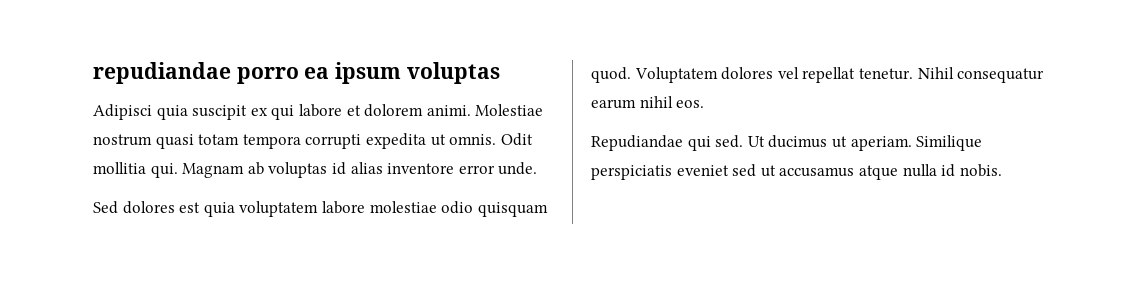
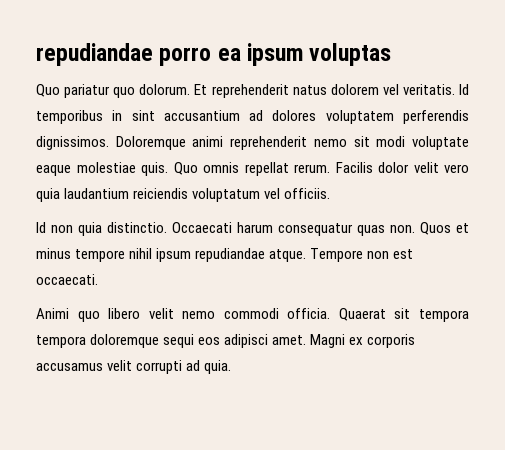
- Adipisci quia suscipit ex qui labore et dolorem animi. Molestiae nostrum quasi totam tempora corrupti expedita ut omnis. Odit mollitia qui. Magnam ab voluptas id alias inventore error unde.
- Sed dolores est quia voluptatem labore molestiae odio quisquam quod. Voluptatem dolores vel repellat tenetur. Nihil consequatur earum nihil eos.
- Repudiandae qui sed. Ut ducimus ut aperiam. Similique perspiciatis eveniet sed ut accusamus atque nulla id nobis.
+ Quo pariatur quo dolorum. Et reprehenderit natus dolorem vel veritatis. Id temporibus in sint accusantium ad dolores voluptatem perferendis dignissimos. Doloremque animi reprehenderit nemo sit modi voluptate eaque molestiae quis. Quo omnis repellat rerum. Facilis dolor velit vero quia laudantium reiciendis voluptatum vel officiis.
+ Id non quia distinctio. Occaecati harum consequatur quas non. Quos et minus tempore nihil ipsum repudiandae atque. Tempore non est occaecati.
+ Animi quo libero velit nemo commodi officia. Quaerat sit tempora tempora doloremque sequi eos adipisci amet. Magni ex corporis accusamus velit corrupti ad quia.

